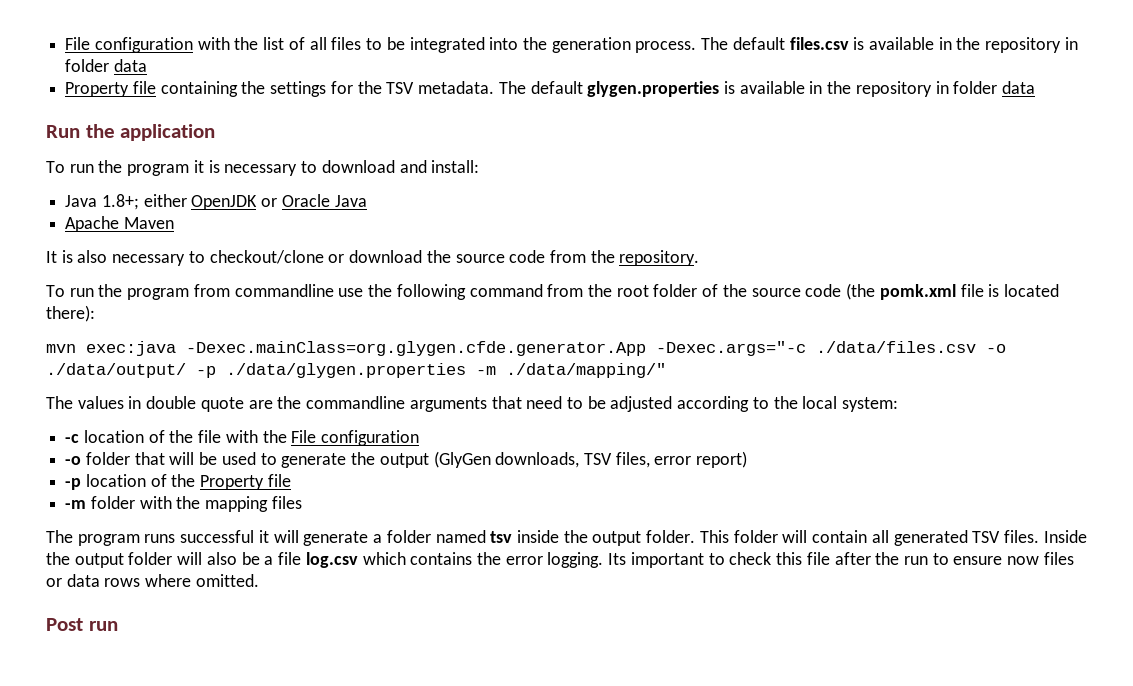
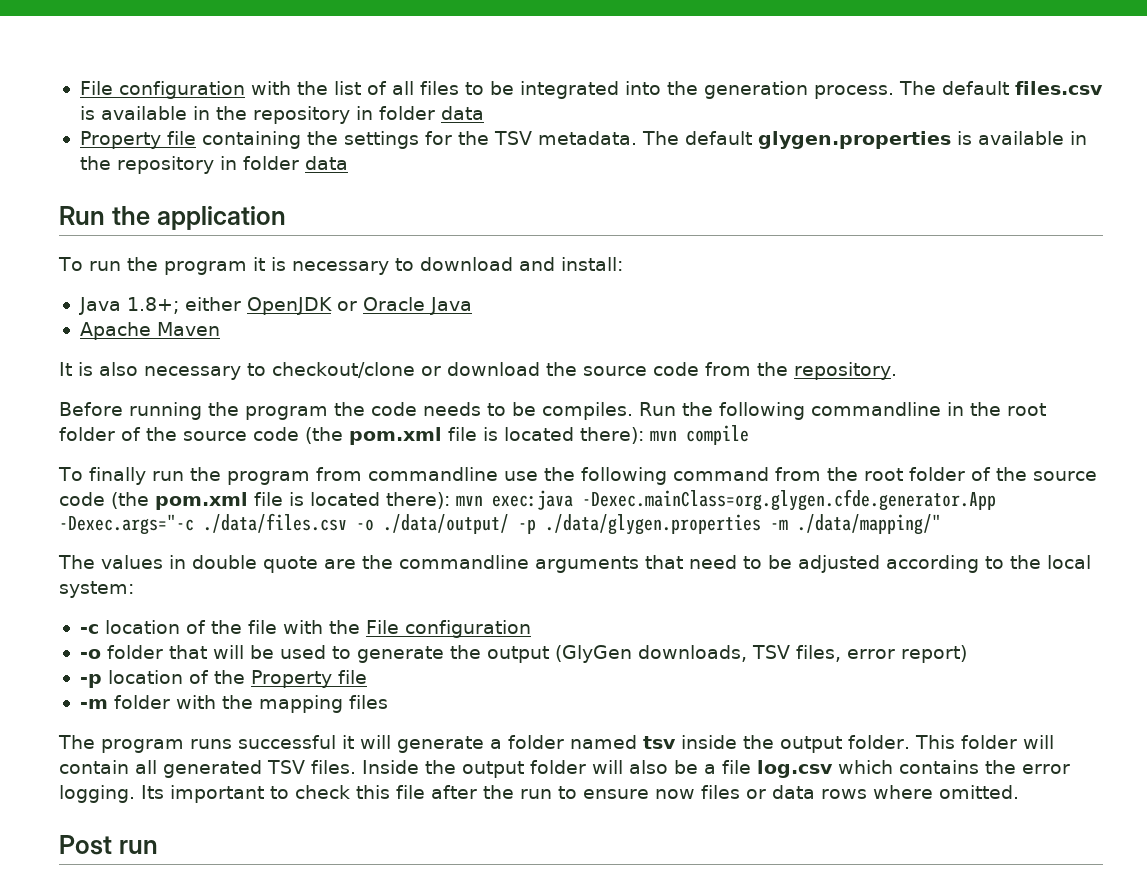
- To run the program from commandline use the following command from the root folder of the source code (the pomk.xml file is located there):
- mvn exec:java -Dexec.mainClass=org.glygen.cfde.generator.App -Dexec.args="-c ./data/files.csv -o ./data/output/ -p ./data/glygen.properties -m ./data/mapping/"
+ Before running the program the code needs to be compiles. Run the following commandline in the root folder of the source code (the pom.xml file is located there): mvn compile
+ To finally run the program from commandline use the following command from the root folder of the source code (the pom.xml file is located there): mvn exec:java -Dexec.mainClass=org.glygen.cfde.generator.App -Dexec.args="-c ./data/files.csv -o ./data/output/ -p ./data/glygen.properties -m ./data/mapping/"

